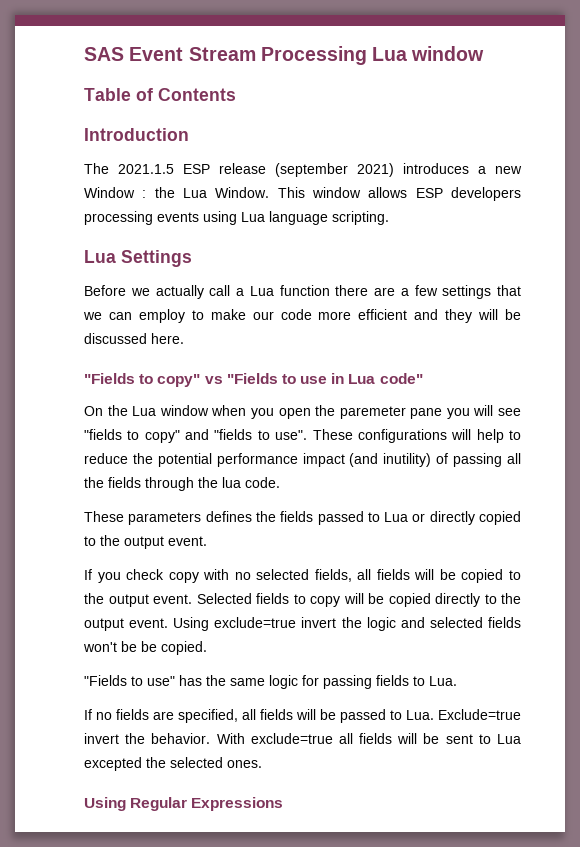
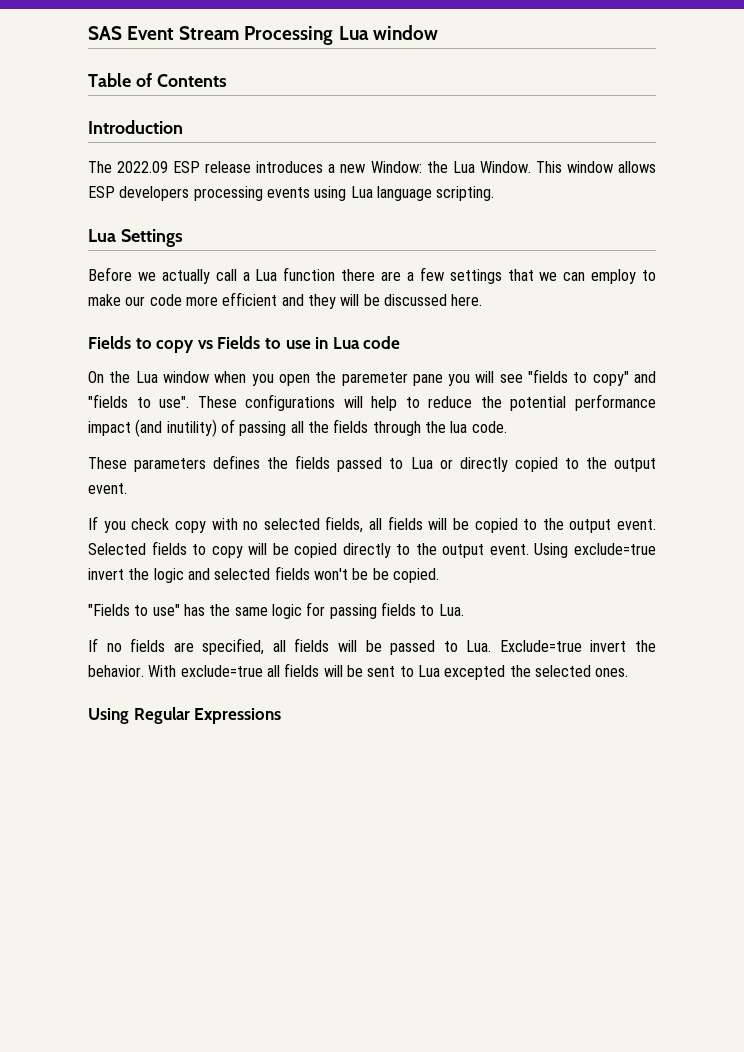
- The 2021.1.5 ESP release (september 2021) introduces a new Window : the Lua Window.
+ The 2022.09 ESP release introduces a new Window: the Lua Window.
- "Fields to copy" vs "Fields to use in Lua code"
+ Fields to copy vs Fields to use in Lua code

